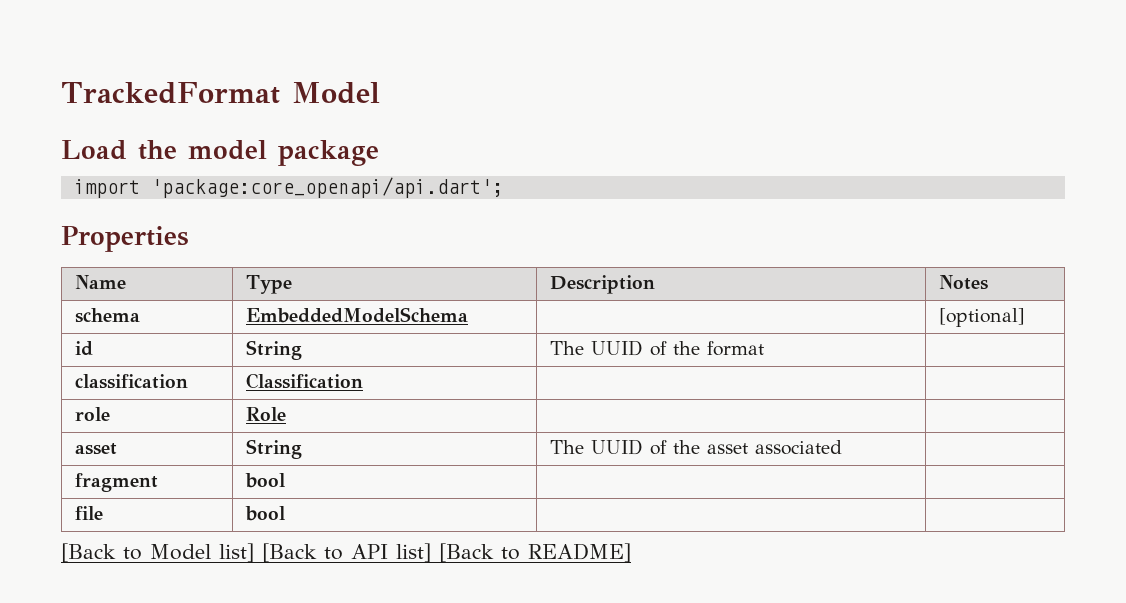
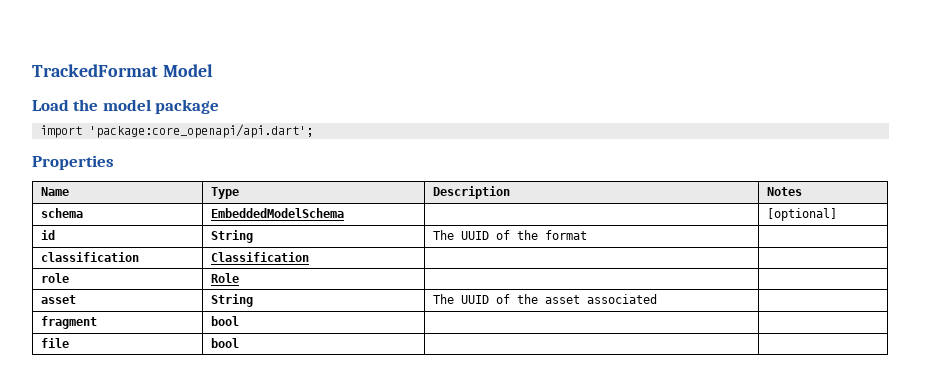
- [Back to Model list] [Back to API list] [Back to README]

